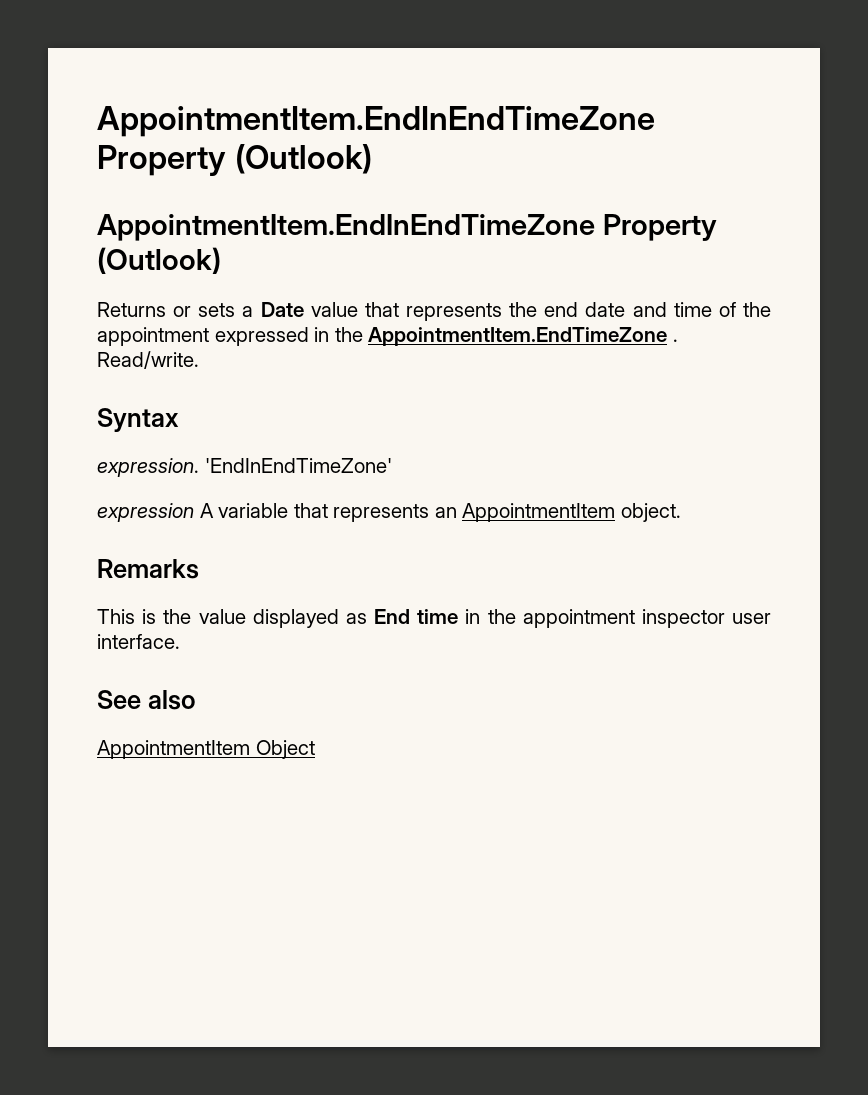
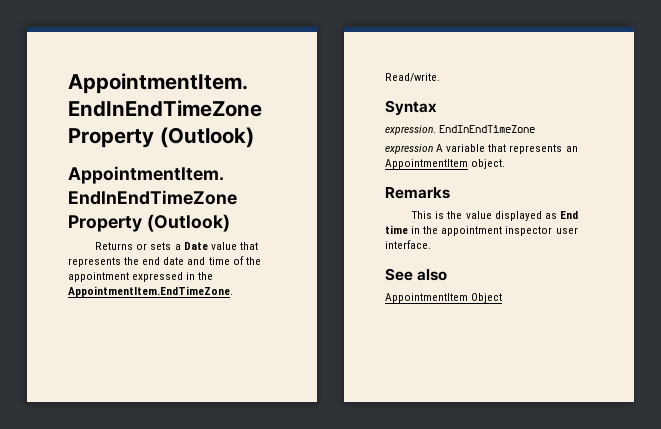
- Returns or sets a Date value that represents the end date and time of the appointment expressed in the AppointmentItem.EndTimeZone . Read/write.
+ Returns or sets a Date value that represents the end date and time of the appointment expressed in the AppointmentItem.EndTimeZone. Read/write.
- 'EndInEndTimeZone'
+ EndInEndTimeZone

